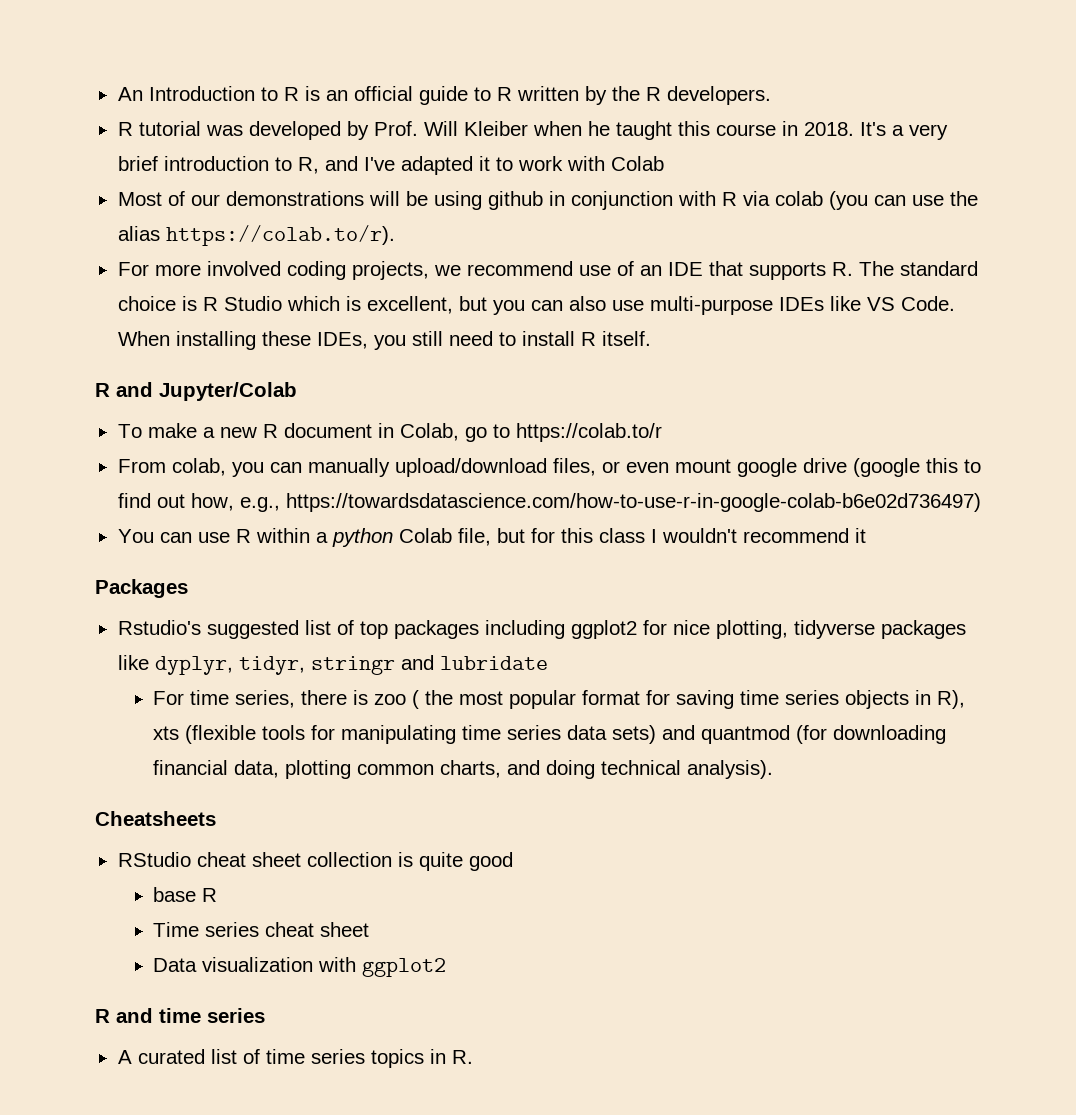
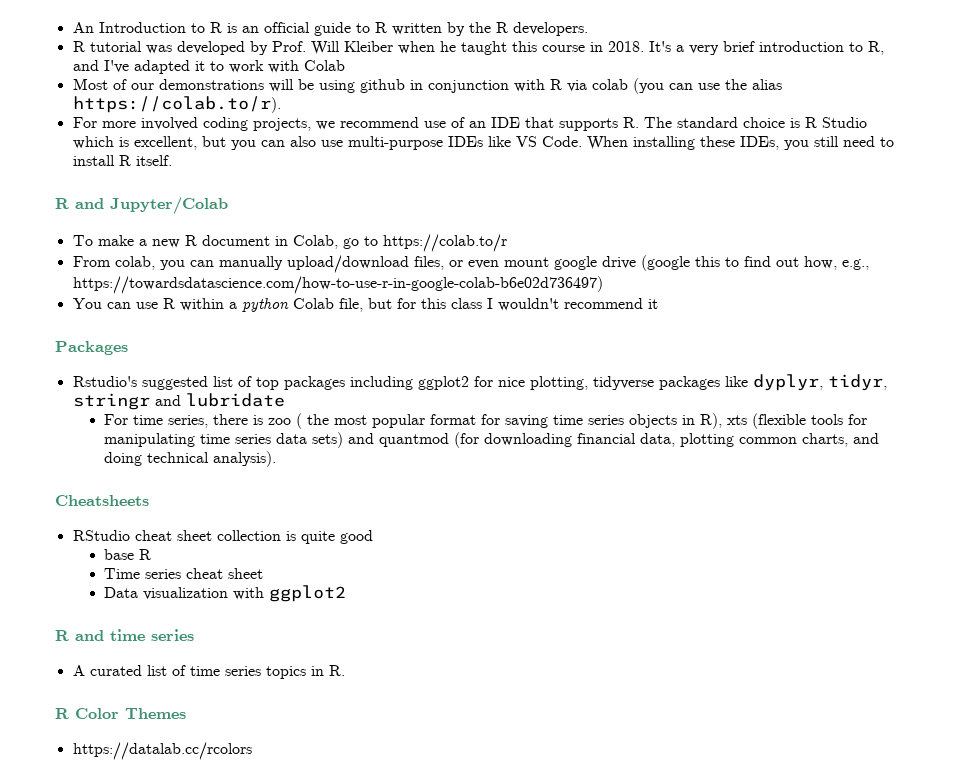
+ R Color Themes
+ https://datalab.cc/rcolors

